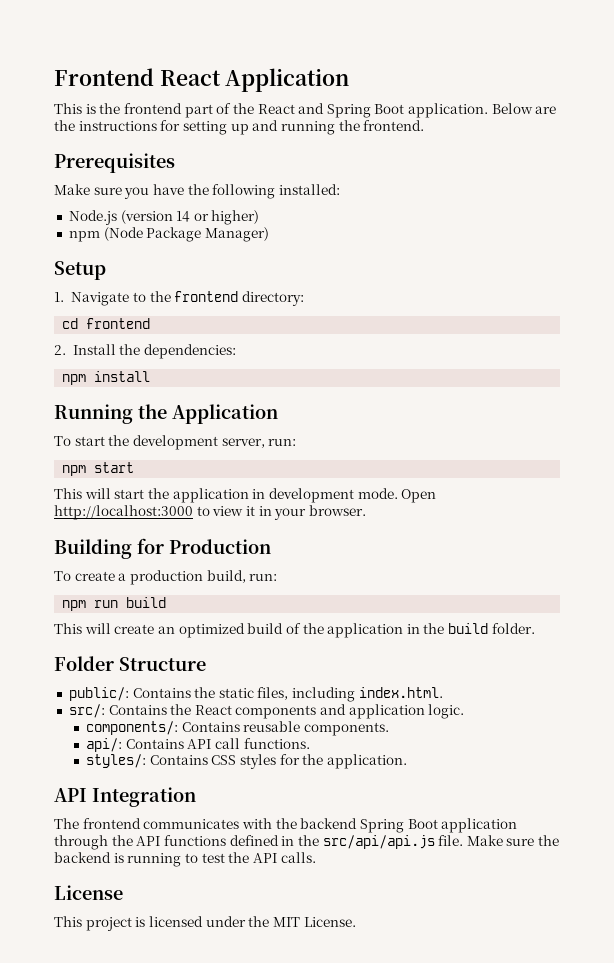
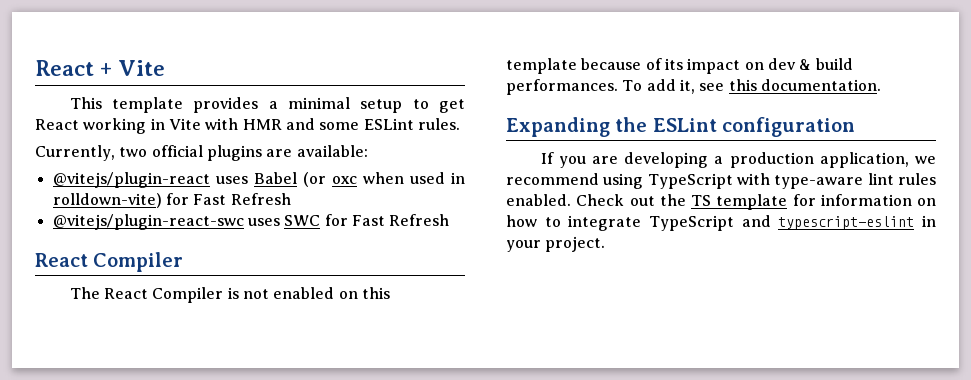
- Frontend React Application
- This is the frontend part of the React and Spring Boot application. Below are the instructions for setting up and running the frontend.
- Prerequisites
- Make sure you have the following installed:
- Node.js (version 14 or higher)
- npm (Node Package Manager)
- Setup
- 1. Navigate to the frontend directory:
- cd frontend
- 2. Install the dependencies:
- npm install
- Running the Application
- To start the development server, run:
- npm start
- This will start the application in development mode. Open http://localhost:3000 to view it in your browser.
- Building for Production
- To create a production build, run:
- npm run build
- This will create an optimized build of the application in the build folder.
- Folder Structure
- public/: Contains the static files, including index.html.
- src/: Contains the React components and application logic.
- components/: Contains reusable components.
- api/: Contains API call functions.
- styles/: Contains CSS styles for the application.
- API Integration
- The frontend communicates with the backend Spring Boot application through the API functions defined in the src/api/api.js file. Make sure the backend is running to test the API calls.
- License
- This project is licensed under the MIT License.
+ React + Vite
+ This template provides a minimal setup to get React working in Vite with HMR and some ESLint rules.
+ Currently, two official plugins are available:
+ @vitejs/plugin-react uses Babel (or oxc when used in rolldown-vite) for Fast Refresh
+ @vitejs/plugin-react-swc uses SWC for Fast Refresh
+ React Compiler
+ The React Compiler is not enabled on this template because of its impact on dev & build performances. To add it, see this documentation.
+ Expanding the ESLint configuration
+ If you are developing a production application, we recommend using TypeScript with type-aware lint rules enabled. Check out the TS template for information on how to integrate TypeScript and typescript-eslint in your project.

